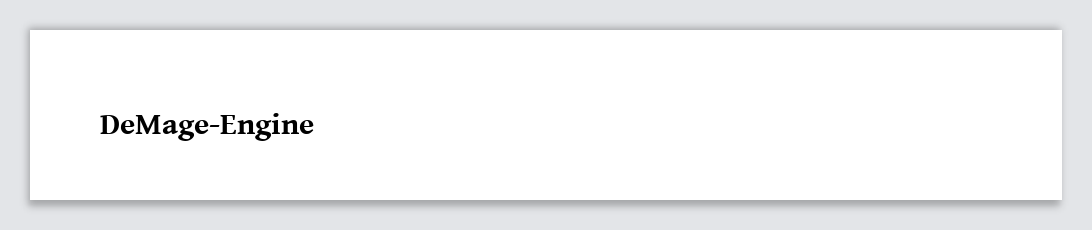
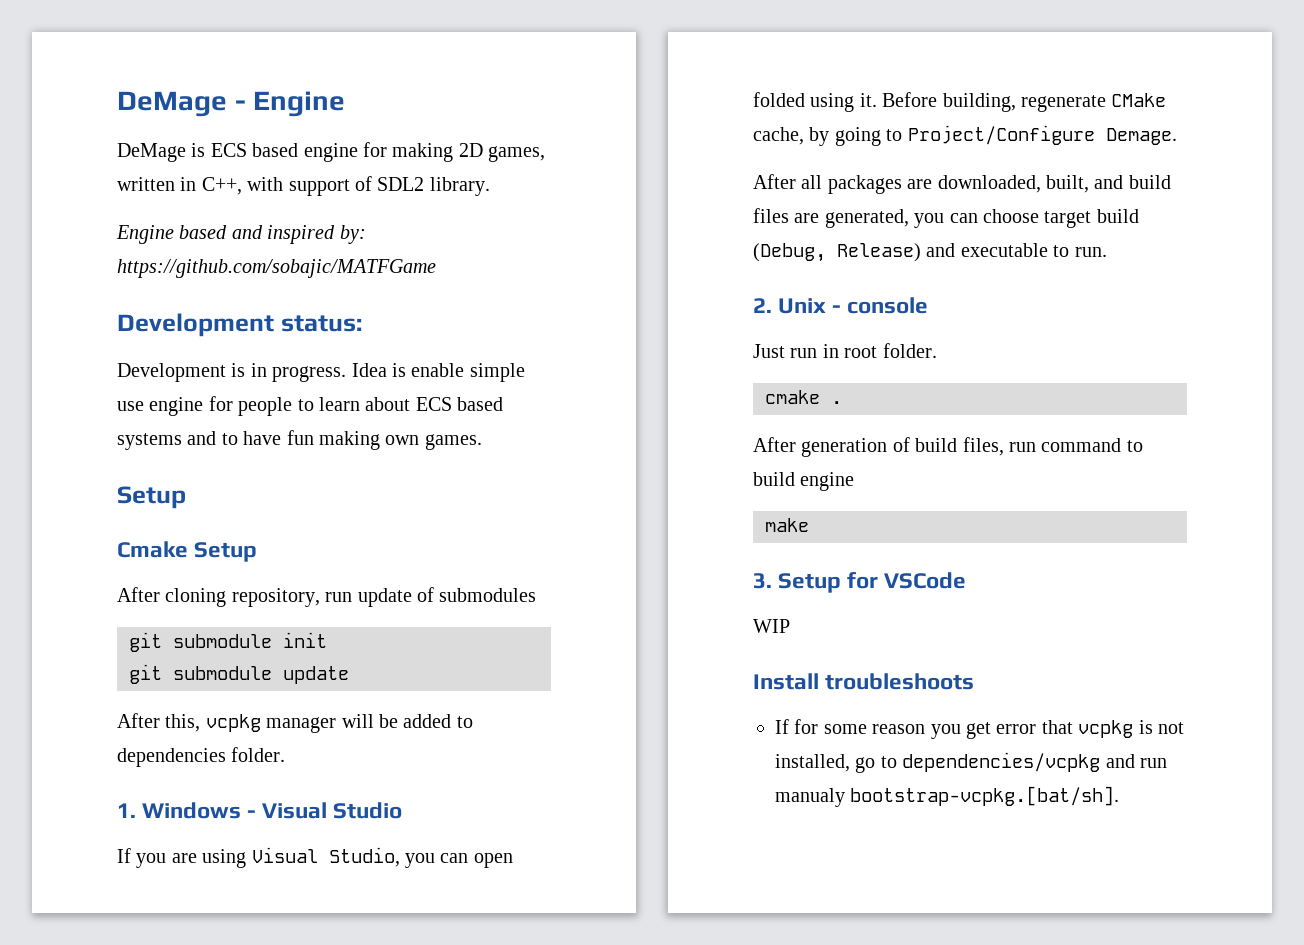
- DeMage-Engine
+ DeMage - Engine
+ DeMage is ECS based engine for making 2D games, written in C++, with support of SDL2 library.
+ Engine based and inspired by: https://github.com/sobajic/MATFGame
+ Development status:
+ Development is in progress. Idea is enable simple use engine for people to learn about ECS based systems and to have fun making own games.
+ Setup
+ Cmake Setup
+ After cloning repository, run update of submodules
+ git submodule init
+ git submodule update
+ After this, vcpkg manager will be added to dependencies folder.
+ 1. Windows - Visual Studio
+ If you are using Visual Studio, you can open folded using it. Before building, regenerate CMake cache, by going to Project/Configure Demage.
+ After all packages are downloaded, built, and build files are generated, you can choose target build (Debug, Release) and executable to run.
+ 2. Unix - console
+ Just run in root folder.
+ cmake .
+ After generation of build files, run command to build engine
+ make
+ 3. Setup for VSCode
+ WIP
+ Install troubleshoots
+ If for some reason you get error that vcpkg is not installed, go to dependencies/vcpkg and run manualy bootstrap-vcpkg.[bat/sh].

